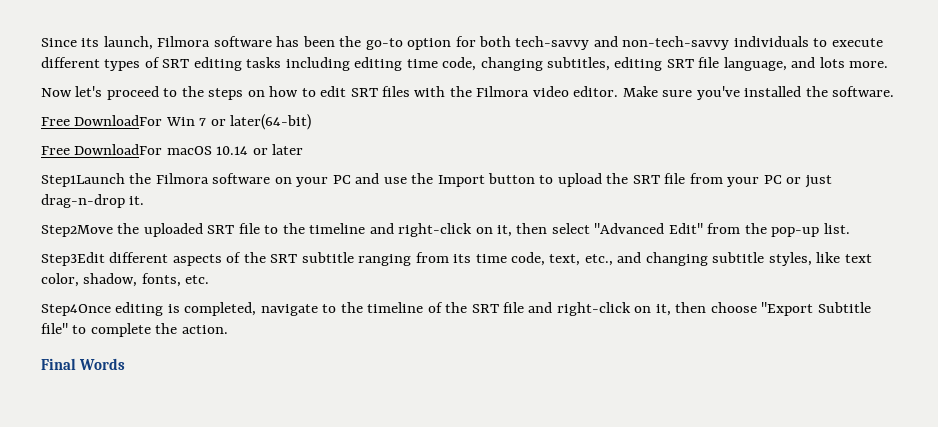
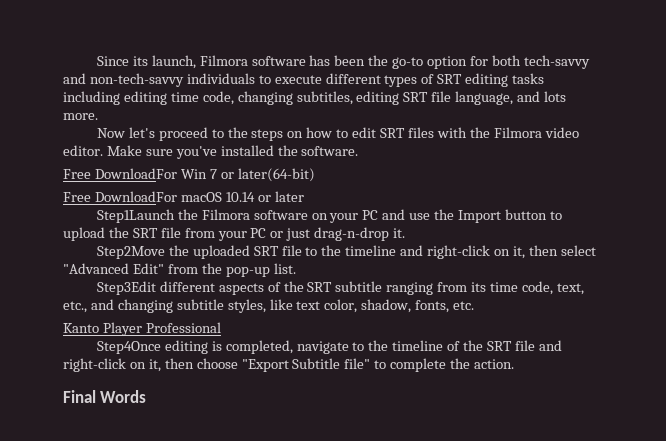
+ Kanto Player Professional

